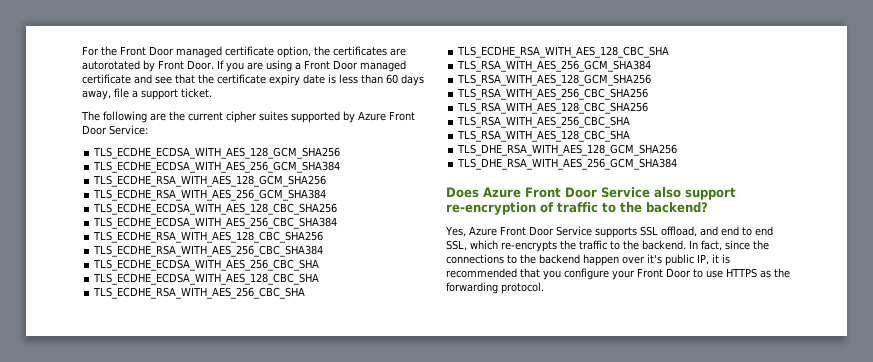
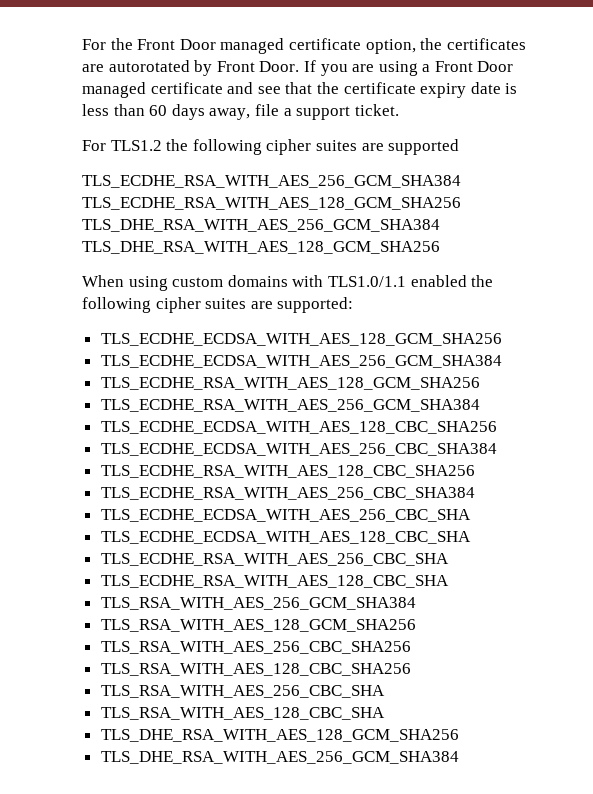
- The following are the current cipher suites supported by Azure Front Door Service:
+ For TLS1.2 the following cipher suites are supported
+ TLS_ECDHE_RSA_WITH_AES_256_GCM_SHA384 TLS_ECDHE_RSA_WITH_AES_128_GCM_SHA256 TLS_DHE_RSA_WITH_AES_256_GCM_SHA384 TLS_DHE_RSA_WITH_AES_128_GCM_SHA256
+ When using custom domains with TLS1.0/1.1 enabled the following cipher suites are supported:
- Does Azure Front Door Service also support re-encryption of traffic to the backend?
- Yes, Azure Front Door Service supports SSL offload, and end to end SSL, which re-encrypts the traffic to the backend. In fact, since the connections to the backend happen over it's public IP, it is recommended that you configure your Front Door to use HTTPS as the forwarding protocol.

